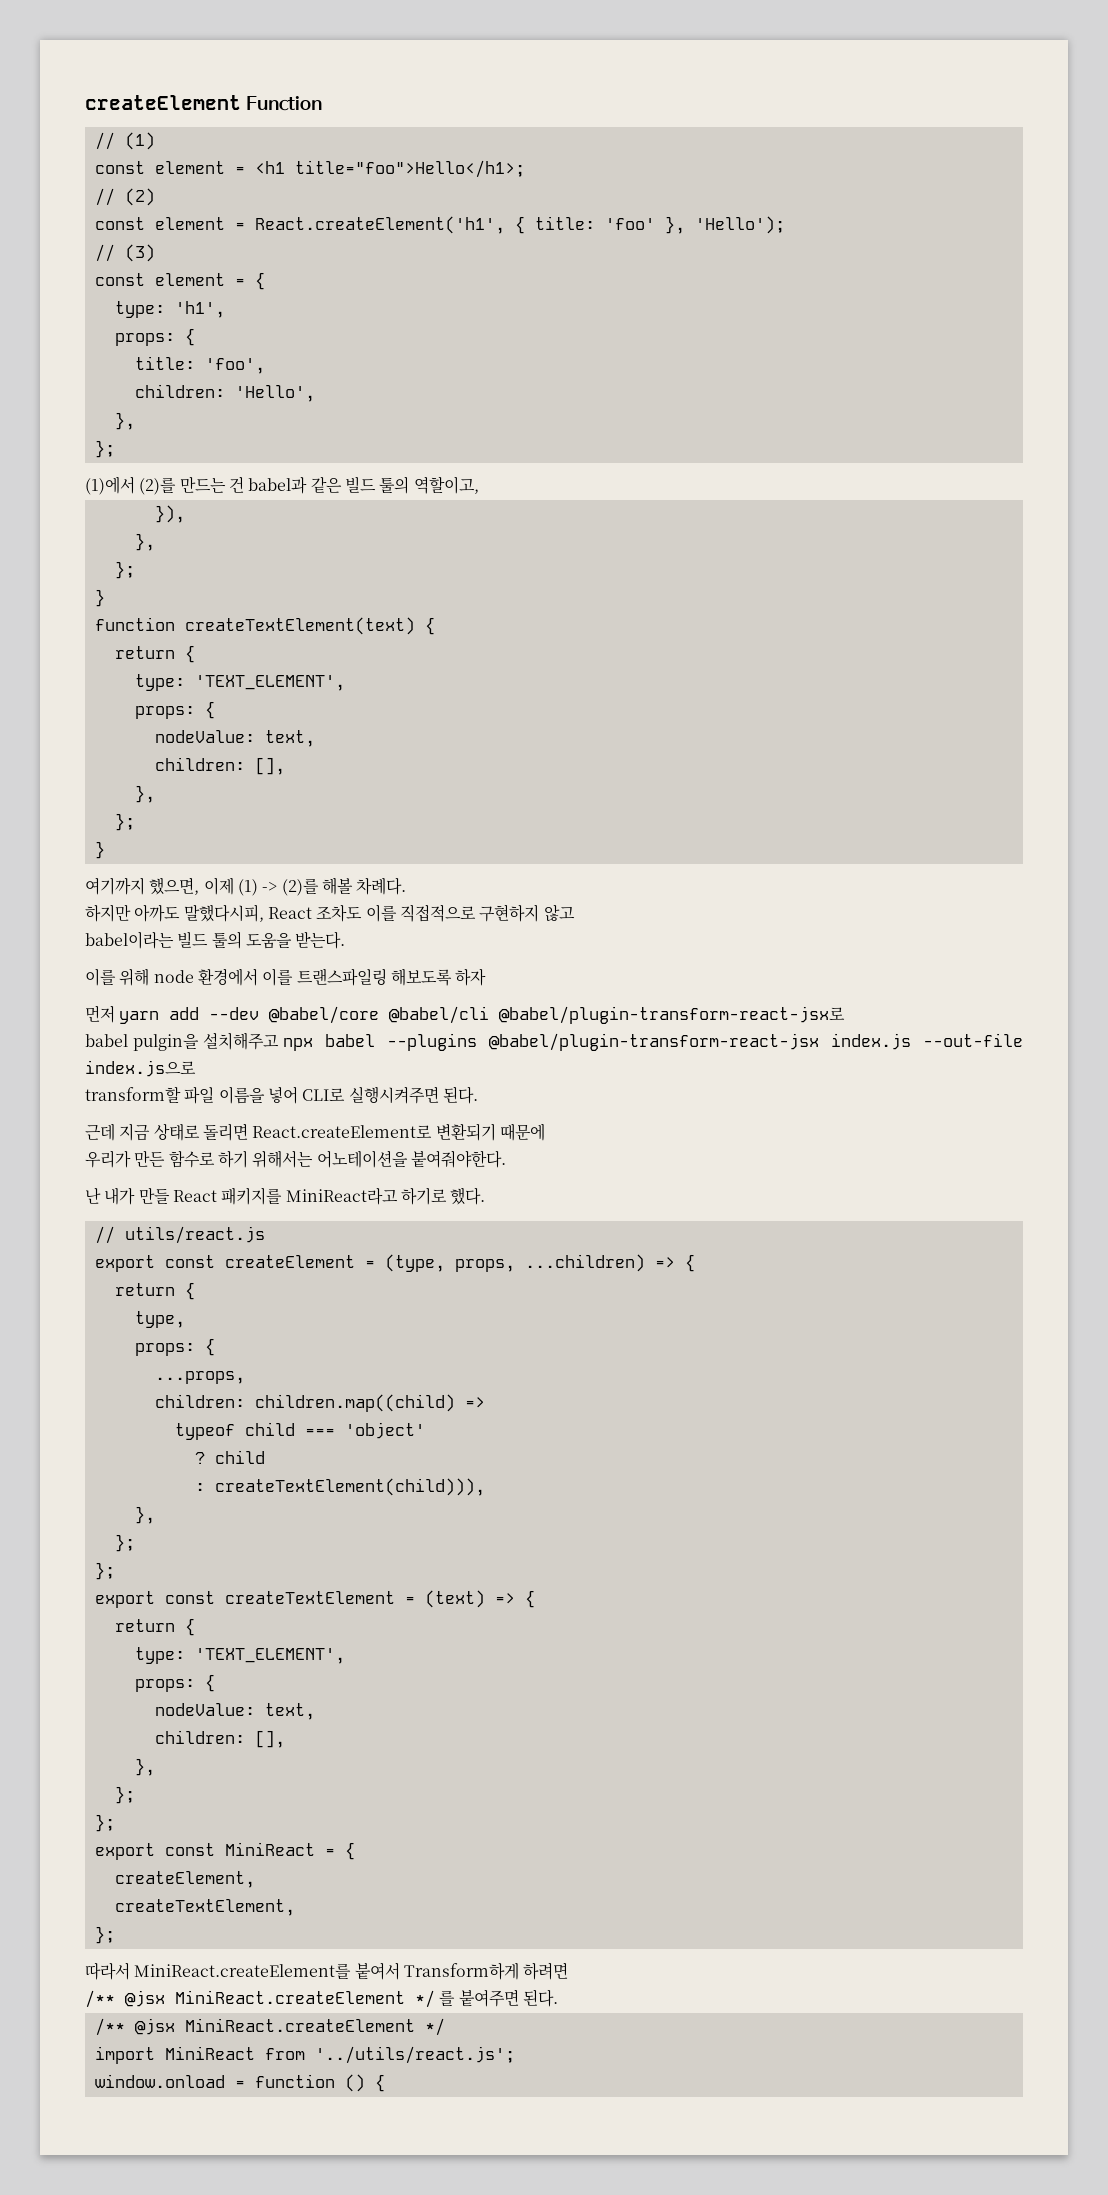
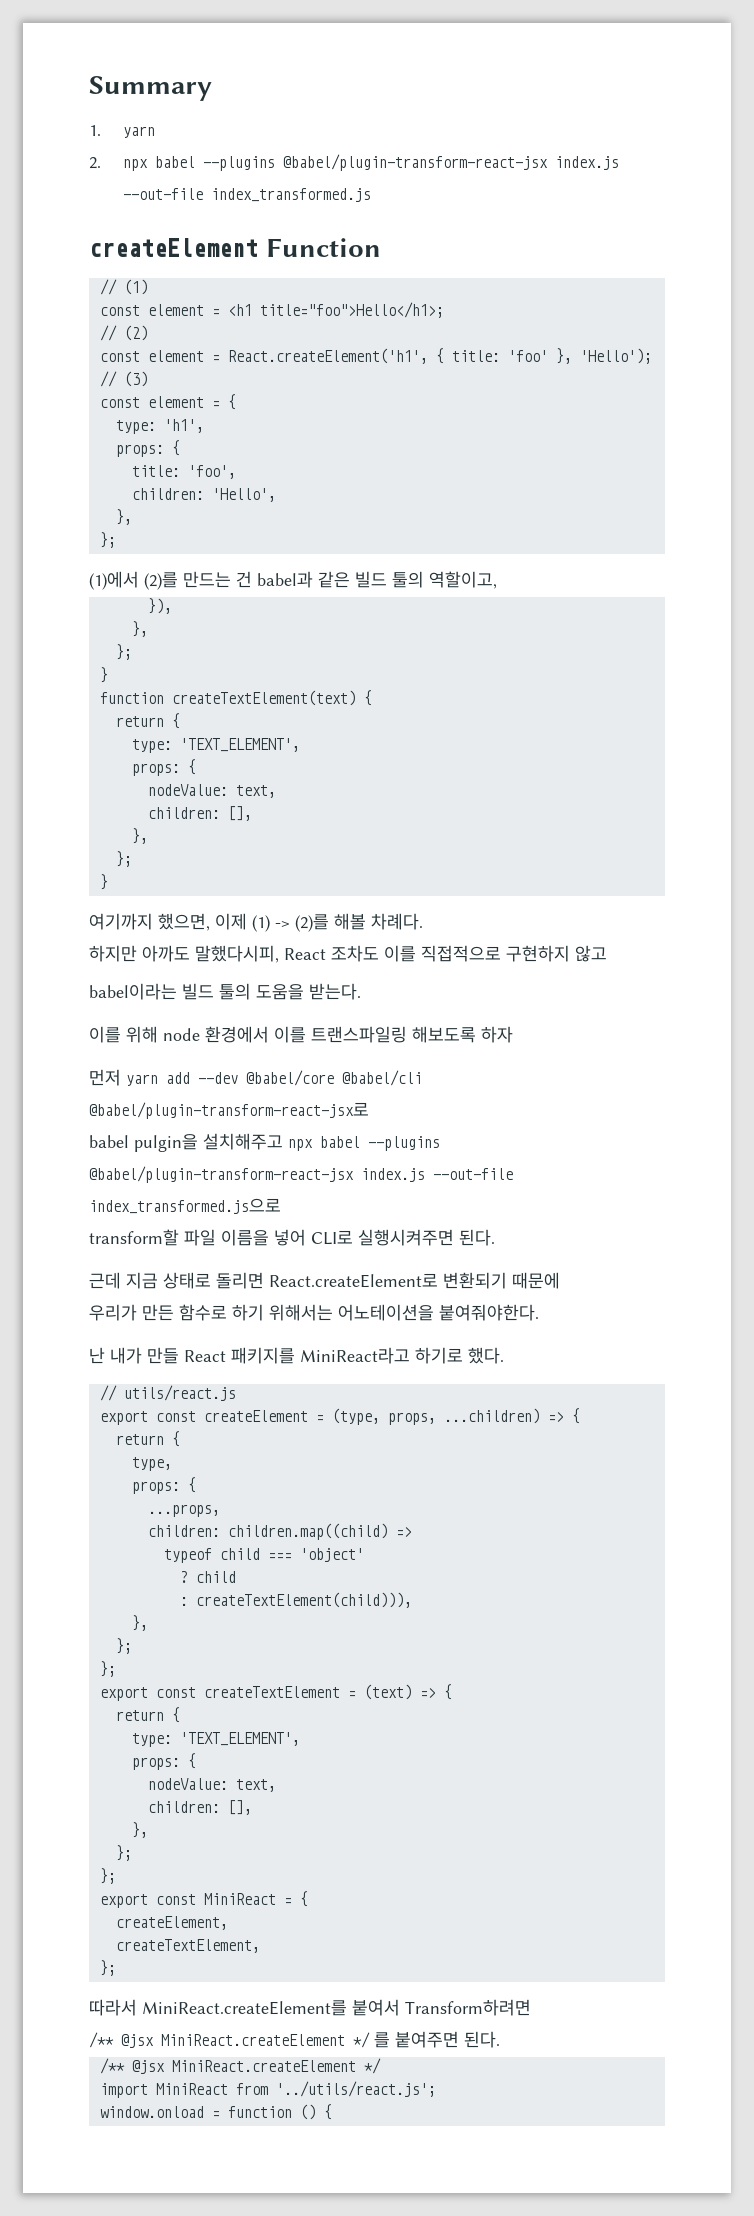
+ Summary
+ 1. yarn
+ 2. npx babel --plugins @babel/plugin-transform-react-jsx index.js --out-file index_transformed.js
- babel pulgin을 설치해주고 npx babel --plugins @babel/plugin-transform-react-jsx index.js --out-file index.js으로
+ babel pulgin을 설치해주고 npx babel --plugins @babel/plugin-transform-react-jsx index.js --out-file index_transformed.js으로
- 따라서 MiniReact.createElement를 붙여서 Transform하게 하려면
+ 따라서 MiniReact.createElement를 붙여서 Transform하려면

